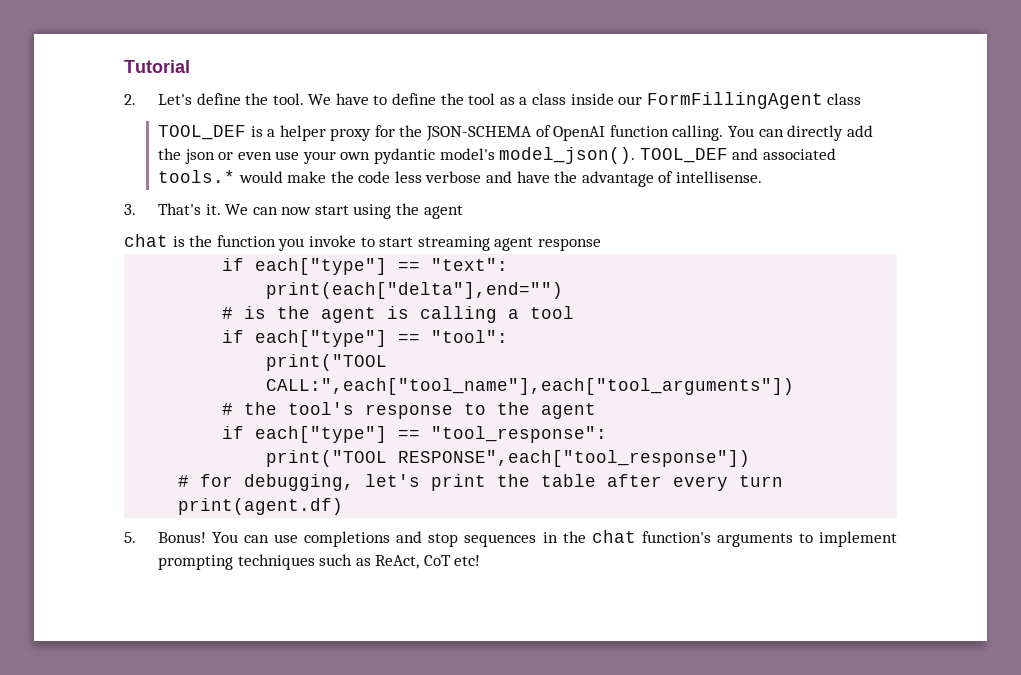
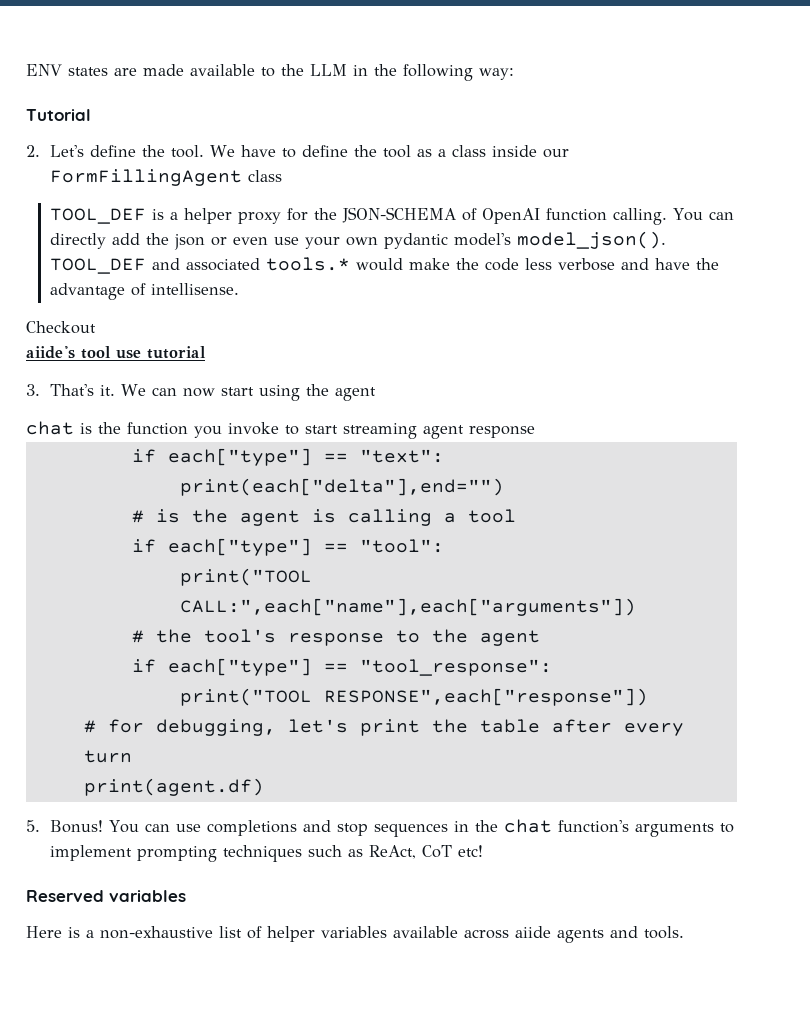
+ ENV states are made available to the LLM in the following way:
+ Checkout
+ aiide's tool use tutorial
- print("TOOL CALL:",each["tool_name"],each["tool_arguments"])
+ print("TOOL CALL:",each["name"],each["arguments"])
- print("TOOL RESPONSE",each["tool_response"])
+ print("TOOL RESPONSE",each["response"])
+ Reserved variables
+ Here is a non-exhaustive list of helper variables available across aiide agents and tools.

